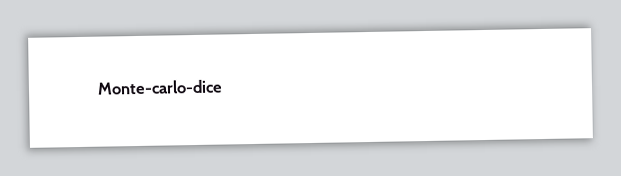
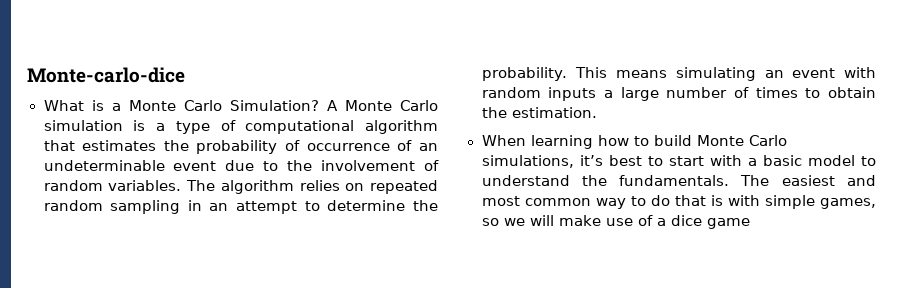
+ What is a Monte Carlo Simulation? A Monte Carlo simulation is a type of computational algorithm that estimates the probability of occurrence of an undeterminable event due to the involvement of random variables. The algorithm relies on repeated random sampling in an attempt to determine the probability. This means simulating an event with random inputs a large number of times to obtain the estimation.
+ When learning how to build Monte Carlo simulations, it’s best to start with a basic model to understand the fundamentals. The easiest and most common way to do that is with simple games, so we will make use of a dice game

